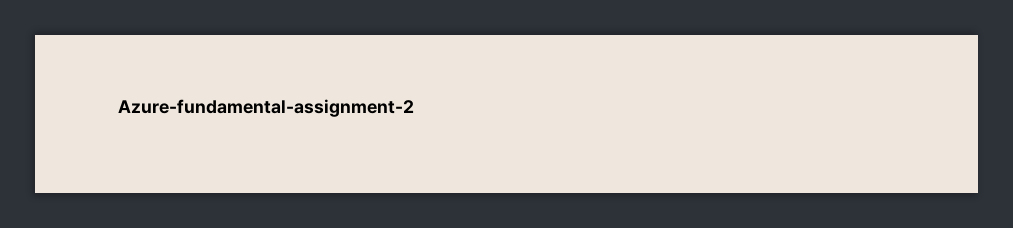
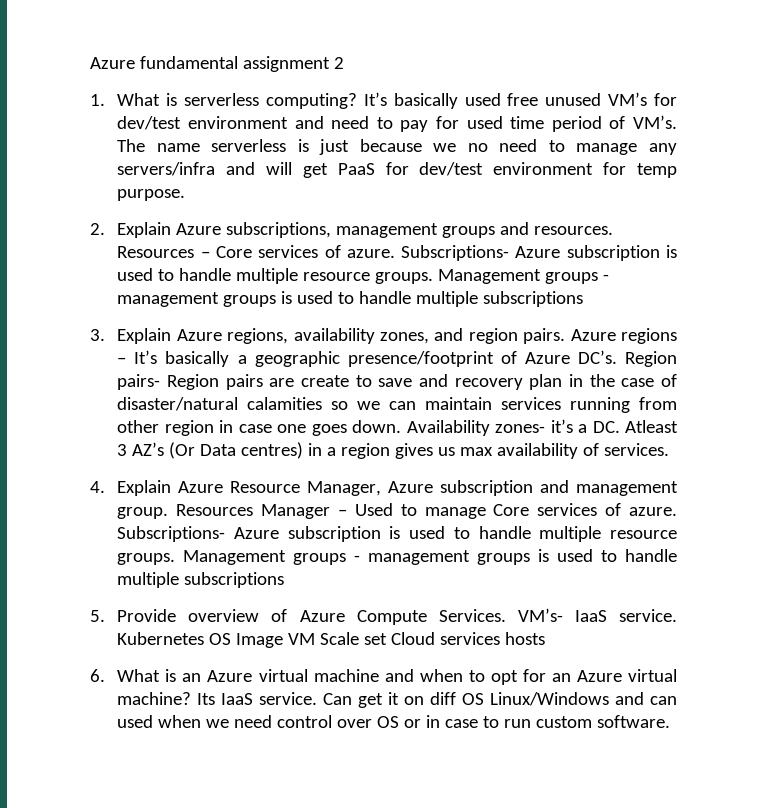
- Azure-fundamental-assignment-2
+ Azure fundamental assignment 2
+ 1. What is serverless computing? It’s basically used free unused VM’s for dev/test environment and need to pay for used time period of VM’s. The name serverless is just because we no need to manage any servers/infra and will get PaaS for dev/test environment for temp purpose.
+ 2. Explain Azure subscriptions, management groups and resources. Resources – Core services of azure. Subscriptions- Azure subscription is used to handle multiple resource groups. Management groups - management groups is used to handle multiple subscriptions
+ 3. Explain Azure regions, availability zones, and region pairs. Azure regions – It’s basically a geographic presence/footprint of Azure DC’s. Region pairs- Region pairs are create to save and recovery plan in the case of disaster/natural calamities so we can maintain services running from other region in case one goes down. Availability zones- it’s a DC. Atleast 3 AZ’s (Or Data centres) in a region gives us max availability of services.
+ 4. Explain Azure Resource Manager, Azure subscription and management group. Resources Manager – Used to manage Core services of azure. Subscriptions- Azure subscription is used to handle multiple resource groups. Management groups - management groups is used to handle multiple subscriptions
+ 5. Provide overview of Azure Compute Services. VM’s- IaaS service. Kubernetes OS Image VM Scale set Cloud services hosts
+ 6. What is an Azure virtual machine and when to opt for an Azure virtual machine? Its IaaS service. Can get it on diff OS Linux/Windows and can used when we need control over OS or in case to run custom software.

